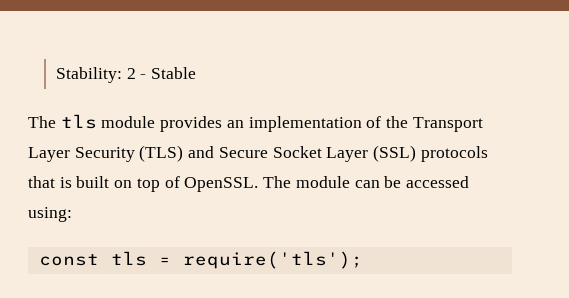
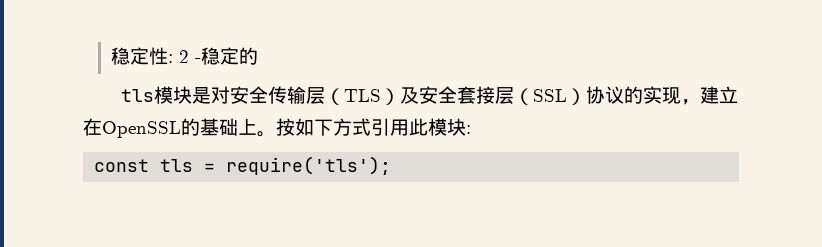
- Stability: 2 - Stable
- The tls module provides an implementation of the Transport Layer Security (TLS) and Secure Socket Layer (SSL) protocols that is built on top of OpenSSL. The module can be accessed using:
+ 稳定性: 2 -稳定的
+ tls模块是对安全传输层（TLS）及安全套接层（SSL）协议的实现，建立在OpenSSL的基础上。按如下方式引用此模块:

